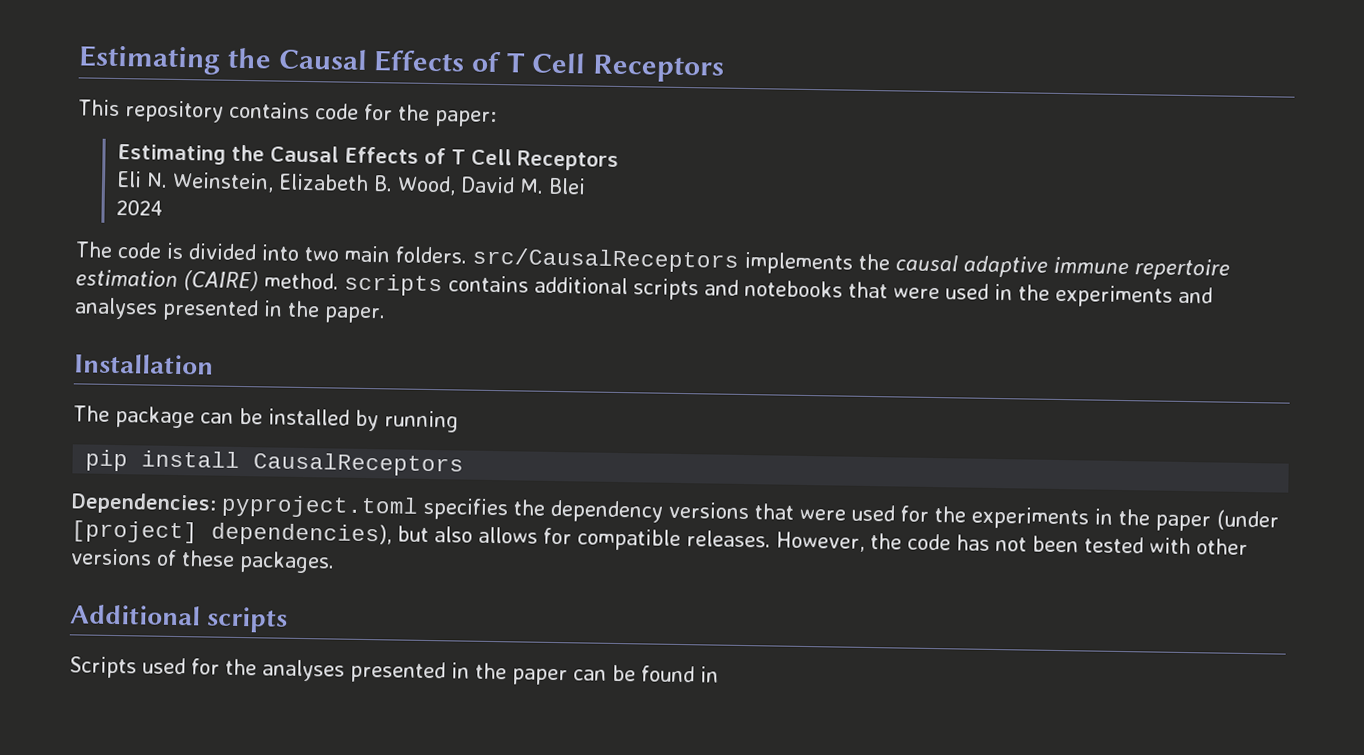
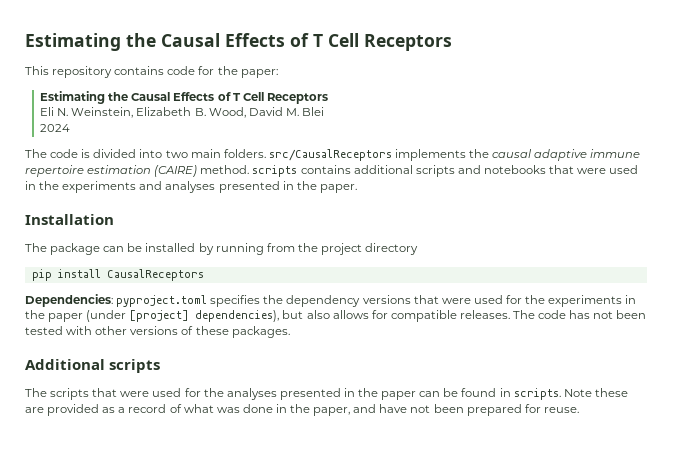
- The package can be installed by running
+ The package can be installed by running from the project directory
- However, the code has not been tested with other versions of these packages.
+ The code has not been tested with other versions of these packages.
- Scripts used for the analyses presented in the paper can be found in
+ The scripts that were used for the analyses presented in the paper can be found in scripts. Note these are provided as a record of what was done in the paper, and have not been prepared for reuse.

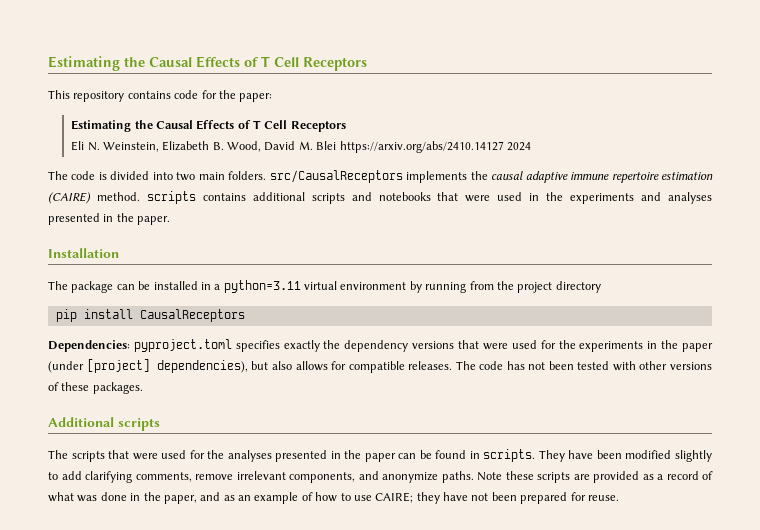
- Eli N. Weinstein, Elizabeth B. Wood, David M. Blei
- 2024
+ Eli N. Weinstein, Elizabeth B. Wood, David M. Blei https://arxiv.org/abs/2410.14127 2024
- The package can be installed by running from the project directory
+ The package can be installed in a python=3.11 virtual environment by running from the project directory
- Dependencies: pyproject.toml specifies the dependency versions that were used for the experiments in the paper (under [project] dependencies), but also allows for compatible releases.
+ Dependencies: pyproject.toml specifies exactly the dependency versions that were used for the experiments in the paper (under [project] dependencies), but also allows for compatible releases.
+ They have been modified slightly to add clarifying comments, remove irrelevant components, and anonymize paths.
- Note these are provided as a record of what was done in the paper, and have not been prepared for reuse.
+ Note these scripts are provided as a record of what was done in the paper, and as an example of how to use CAIRE; they have not been prepared for reuse.

